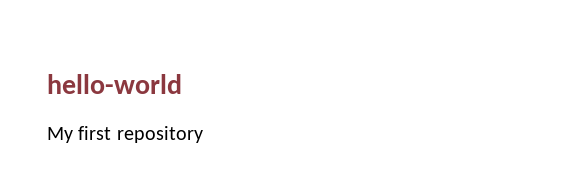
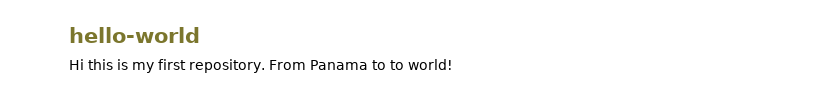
- My first repository
+ Hi this is my first repository. From Panama to to world!

